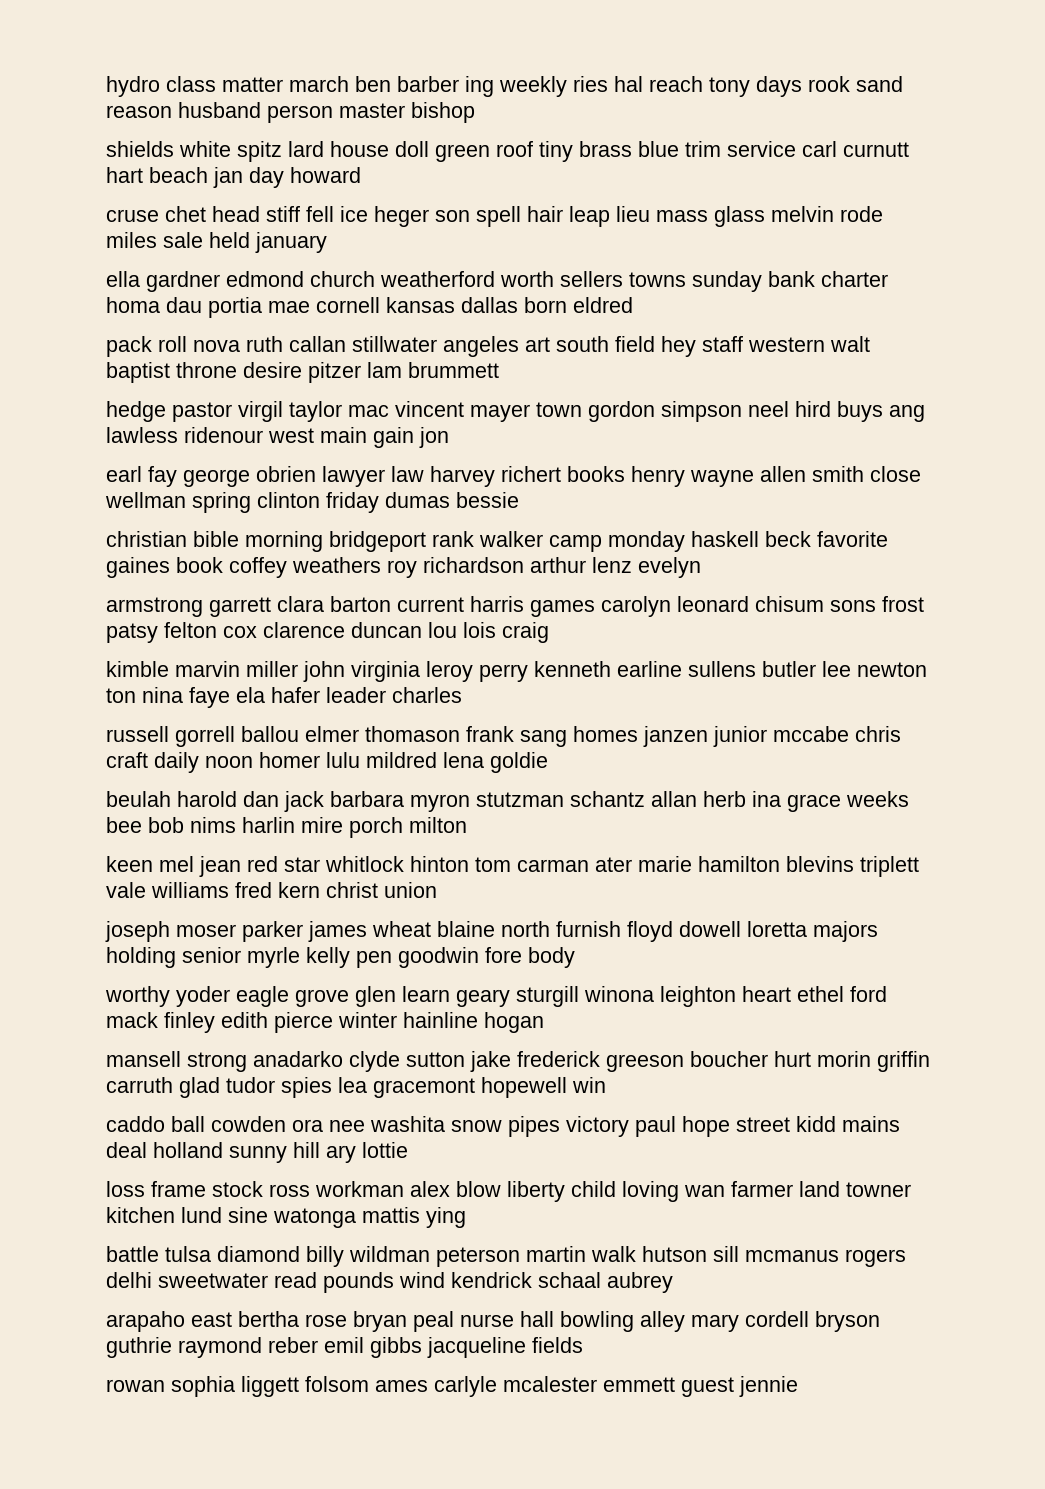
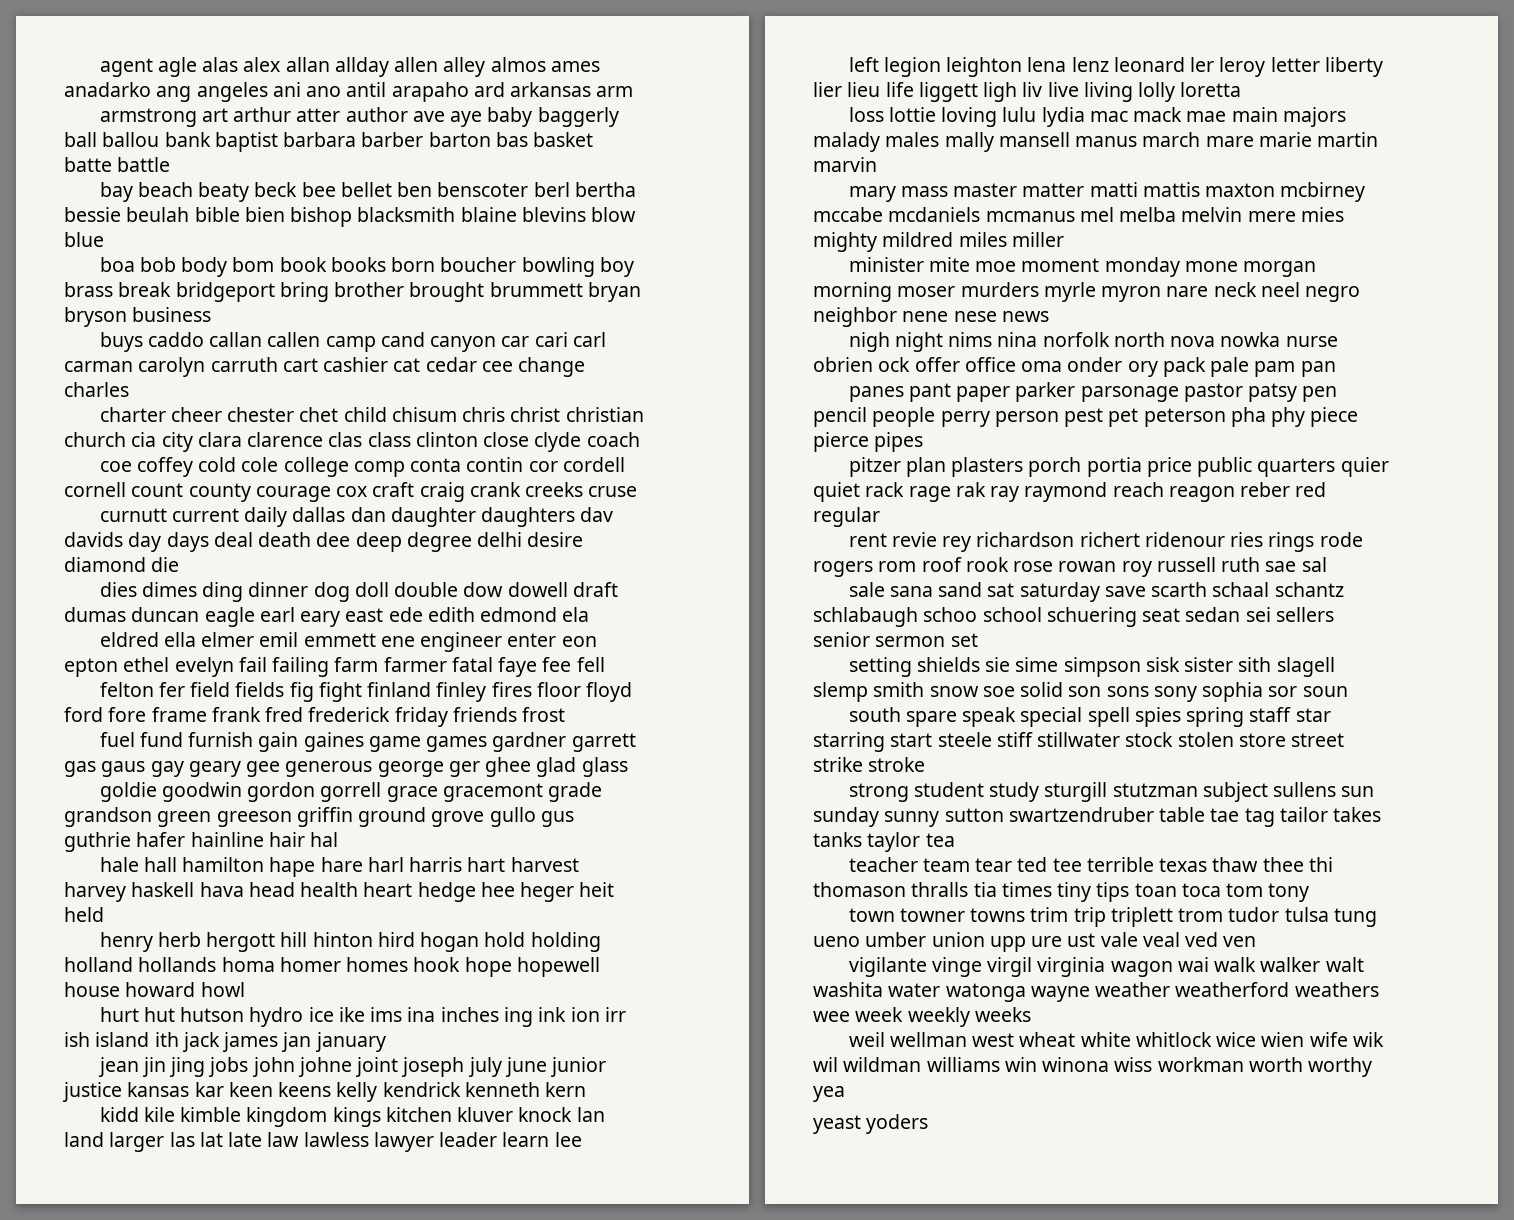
- hydro class matter march ben barber ing weekly ries hal reach tony days rook sand reason husband person master bishop
- shields white spitz lard house doll green roof tiny brass blue trim service carl curnutt hart beach jan day howard
- cruse chet head stiff fell ice heger son spell hair leap lieu mass glass melvin rode miles sale held january
- ella gardner edmond church weatherford worth sellers towns sunday bank charter homa dau portia mae cornell kansas dallas born eldred
- pack roll nova ruth callan stillwater angeles art south field hey staff western walt baptist throne desire pitzer lam brummett
- hedge pastor virgil taylor mac vincent mayer town gordon simpson neel hird buys ang lawless ridenour west main gain jon
- earl fay george obrien lawyer law harvey richert books henry wayne allen smith close wellman spring clinton friday dumas bessie
- christian bible morning bridgeport rank walker camp monday haskell beck favorite gaines book coffey weathers roy richardson arthur lenz evelyn
- armstrong garrett clara barton current harris games carolyn leonard chisum sons frost patsy felton cox clarence duncan lou lois craig
- kimble marvin miller john virginia leroy perry kenneth earline sullens butler lee newton ton nina faye ela hafer leader charles
- russell gorrell ballou elmer thomason frank sang homes janzen junior mccabe chris craft daily noon homer lulu mildred lena goldie
- beulah harold dan jack barbara myron stutzman schantz allan herb ina grace weeks bee bob nims harlin mire porch milton
- keen mel jean red star whitlock hinton tom carman ater marie hamilton blevins triplett vale williams fred kern christ union
- joseph moser parker james wheat blaine north furnish floyd dowell loretta majors holding senior myrle kelly pen goodwin fore body
- worthy yoder eagle grove glen learn geary sturgill winona leighton heart ethel ford mack finley edith pierce winter hainline hogan
- mansell strong anadarko clyde sutton jake frederick greeson boucher hurt morin griffin carruth glad tudor spies lea gracemont hopewell win
- caddo ball cowden ora nee washita snow pipes victory paul hope street kidd mains deal holland sunny hill ary lottie
- loss frame stock ross workman alex blow liberty child loving wan farmer land towner kitchen lund sine watonga mattis ying
- battle tulsa diamond billy wildman peterson martin walk hutson sill mcmanus rogers delhi sweetwater read pounds wind kendrick schaal aubrey
- arapaho east bertha rose bryan peal nurse hall bowling alley mary cordell bryson guthrie raymond reber emil gibbs jacqueline fields
- rowan sophia liggett folsom ames carlyle mcalester emmett guest jennie
+ agent agle alas alex allan allday allen alley almos ames anadarko ang angeles ani ano antil arapaho ard arkansas arm
+ armstrong art arthur atter author ave aye baby baggerly ball ballou bank baptist barbara barber barton bas basket batte battle
+ bay beach beaty beck bee bellet ben benscoter berl bertha bessie beulah bible bien bishop blacksmith blaine blevins blow blue
+ boa bob body bom book books born boucher bowling boy brass break bridgeport bring brother brought brummett bryan bryson business
+ buys caddo callan callen camp cand canyon car cari carl carman carolyn carruth cart cashier cat cedar cee change charles
+ charter cheer chester chet child chisum chris christ christian church cia city clara clarence clas class clinton close clyde coach
+ coe coffey cold cole college comp conta contin cor cordell cornell count county courage cox craft craig crank creeks cruse
+ curnutt current daily dallas dan daughter daughters dav davids day days deal death dee deep degree delhi desire diamond die
+ dies dimes ding dinner dog doll double dow dowell draft dumas duncan eagle earl eary east ede edith edmond ela
+ eldred ella elmer emil emmett ene engineer enter eon epton ethel evelyn fail failing farm farmer fatal faye fee fell
+ felton fer field fields fig fight finland finley fires floor floyd ford fore frame frank fred frederick friday friends frost
+ fuel fund furnish gain gaines game games gardner garrett gas gaus gay geary gee generous george ger ghee glad glass
+ goldie goodwin gordon gorrell grace gracemont grade grandson green greeson griffin ground grove gullo gus guthrie hafer hainline hair hal
+ hale hall hamilton hape hare harl harris hart harvest harvey haskell hava head health heart hedge hee heger heit held
+ henry herb hergott hill hinton hird hogan hold holding holland hollands homa homer homes hook hope hopewell house howard howl
+ hurt hut hutson hydro ice ike ims ina inches ing ink ion irr ish island ith jack james jan january
+ jean jin jing jobs john johne joint joseph july june junior justice kansas kar keen keens kelly kendrick kenneth kern
+ kidd kile kimble kingdom kings kitchen kluver knock lan land larger las lat late law lawless lawyer leader learn lee
+ left legion leighton lena lenz leonard ler leroy letter liberty lier lieu life liggett ligh liv live living lolly loretta
+ loss lottie loving lulu lydia mac mack mae main majors malady males mally mansell manus march mare marie martin marvin
+ mary mass master matter matti mattis maxton mcbirney mccabe mcdaniels mcmanus mel melba melvin mere mies mighty mildred miles miller
+ minister mite moe moment monday mone morgan morning moser murders myrle myron nare neck neel negro neighbor nene nese news
+ nigh night nims nina norfolk north nova nowka nurse obrien ock offer office oma onder ory pack pale pam pan
+ panes pant paper parker parsonage pastor patsy pen pencil people perry person pest pet peterson pha phy piece pierce pipes
+ pitzer plan plasters porch portia price public quarters quier quiet rack rage rak ray raymond reach reagon reber red regular
+ rent revie rey richardson richert ridenour ries rings rode rogers rom roof rook rose rowan roy russell ruth sae sal
+ sale sana sand sat saturday save scarth schaal schantz schlabaugh schoo school schuering seat sedan sei sellers senior sermon set
+ setting shields sie sime simpson sisk sister sith slagell slemp smith snow soe solid son sons sony sophia sor soun
+ south spare speak special spell spies spring staff star starring start steele stiff stillwater stock stolen store street strike stroke
+ strong student study sturgill stutzman subject sullens sun sunday sunny sutton swartzendruber table tae tag tailor takes tanks taylor tea
+ teacher team tear ted tee terrible texas thaw thee thi thomason thralls tia times tiny tips toan toca tom tony
+ town towner towns trim trip triplett trom tudor tulsa tung ueno umber union upp ure ust vale veal ved ven
+ vigilante vinge virgil virginia wagon wai walk walker walt washita water watonga wayne weather weatherford weathers wee week weekly weeks
+ weil wellman west wheat white whitlock wice wien wife wik wil wildman williams win winona wiss workman worth worthy yea
+ yeast yoders

